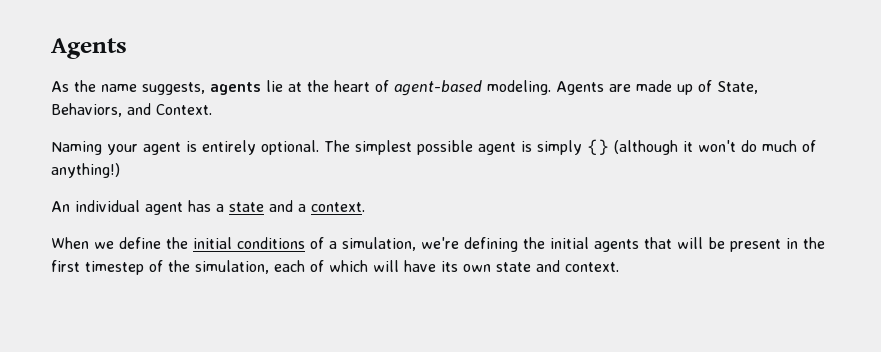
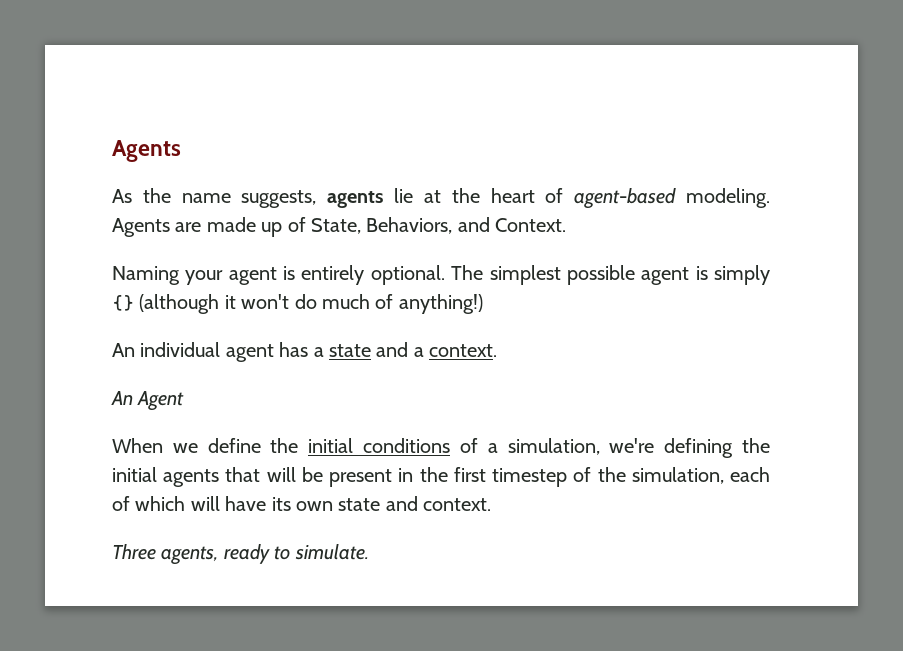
+ An Agent
+ Three agents, ready to simulate.

